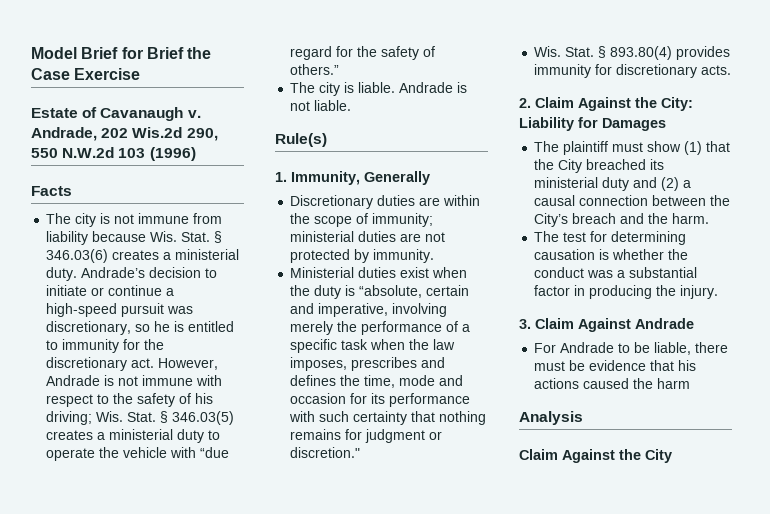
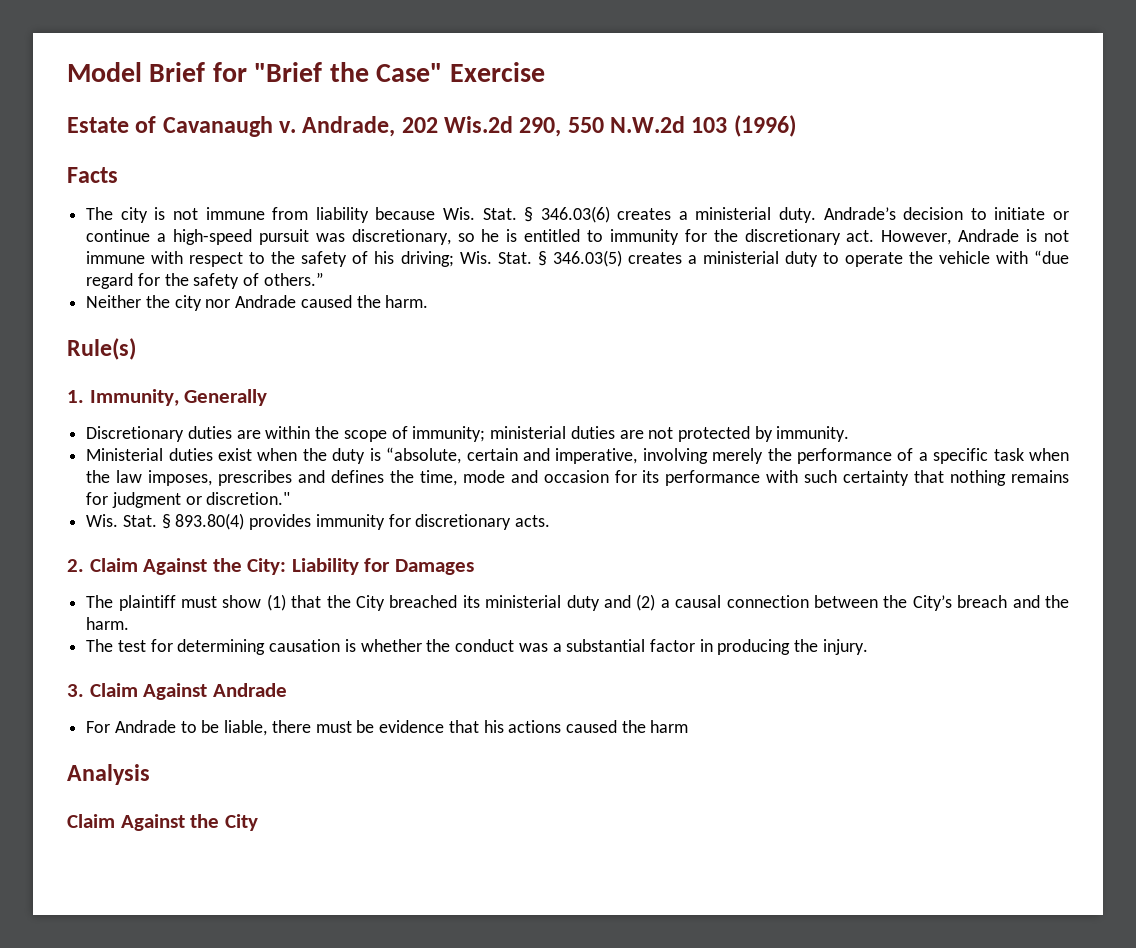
- Model Brief for Brief the Case Exercise
+ Model Brief for "Brief the Case" Exercise
- The city is liable. Andrade is not liable.
+ Neither the city nor Andrade caused the harm.

